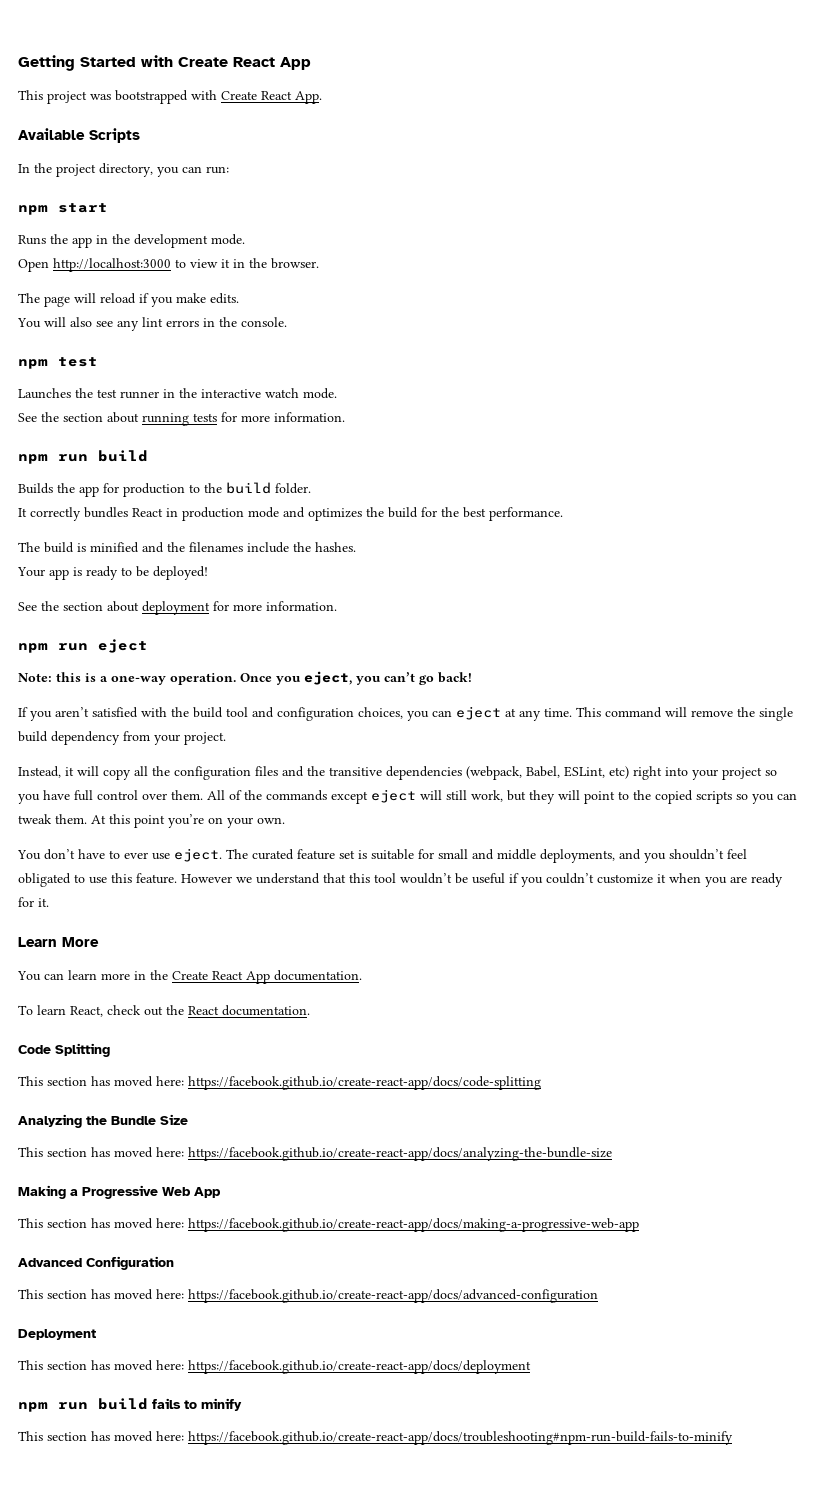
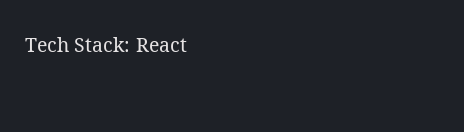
- Getting Started with Create React App
- This project was bootstrapped with Create React App.
- Available Scripts
- In the project directory, you can run:
- npm start
- Runs the app in the development mode.
- Open http://localhost:3000 to view it in the browser.
- The page will reload if you make edits.
- You will also see any lint errors in the console.
- npm test
- Launches the test runner in the interactive watch mode.
- See the section about running tests for more information.
- npm run build
- Builds the app for production to the build folder.
- It correctly bundles React in production mode and optimizes the build for the best performance.
- The build is minified and the filenames include the hashes.
- Your app is ready to be deployed!
- See the section about deployment for more information.
- npm run eject
- Note: this is a one-way operation. Once you eject, you can’t go back!
- If you aren’t satisfied with the build tool and configuration choices, you can eject at any time. This command will remove the single build dependency from your project.
- Instead, it will copy all the configuration files and the transitive dependencies (webpack, Babel, ESLint, etc) right into your project so you have full control over them. All of the commands except eject will still work, but they will point to the copied scripts so you can tweak them. At this point you’re on your own.
- You don’t have to ever use eject. The curated feature set is suitable for small and middle deployments, and you shouldn’t feel obligated to use this feature. However we understand that this tool wouldn’t be useful if you couldn’t customize it when you are ready for it.
- Learn More
- You can learn more in the Create React App documentation.
- To learn React, check out the React documentation.
- Code Splitting
- This section has moved here: https://facebook.github.io/create-react-app/docs/code-splitting
- Analyzing the Bundle Size
- This section has moved here: https://facebook.github.io/create-react-app/docs/analyzing-the-bundle-size
- Making a Progressive Web App
- This section has moved here: https://facebook.github.io/create-react-app/docs/making-a-progressive-web-app
- Advanced Configuration
- This section has moved here: https://facebook.github.io/create-react-app/docs/advanced-configuration
- Deployment
- This section has moved here: https://facebook.github.io/create-react-app/docs/deployment
- npm run build fails to minify
- This section has moved here: https://facebook.github.io/create-react-app/docs/troubleshooting#npm-run-build-fails-to-minify
+ Tech Stack: React

